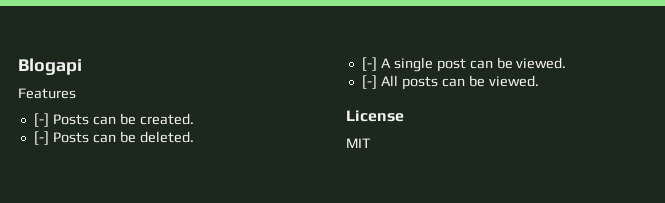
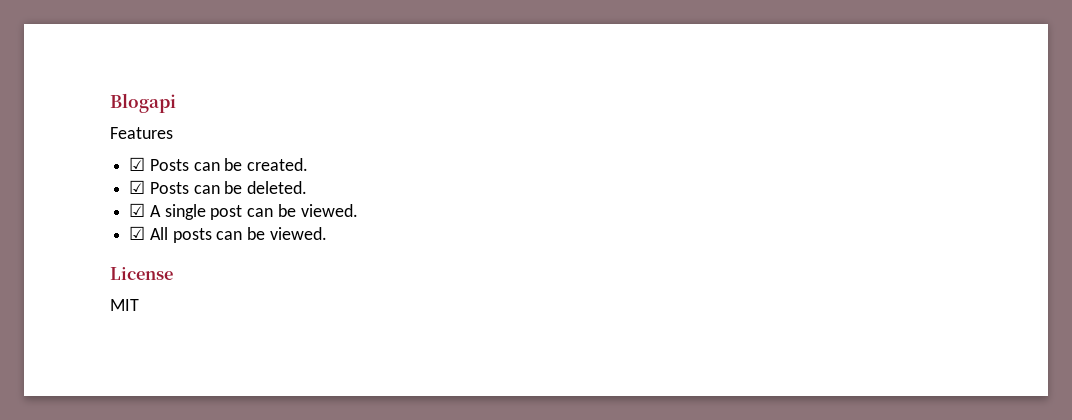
- [-] Posts can be created.
+ ☑ Posts can be created.
- [-] Posts can be deleted.
+ ☑ Posts can be deleted.
- [-] A single post can be viewed.
+ ☑ A single post can be viewed.
- [-] All posts can be viewed.
+ ☑ All posts can be viewed.

